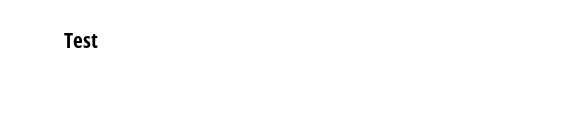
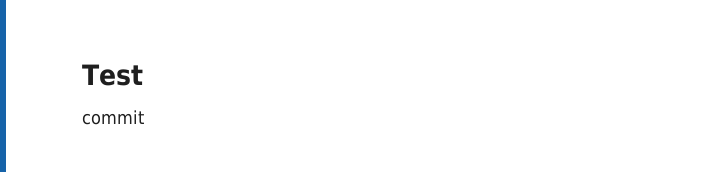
+ commit

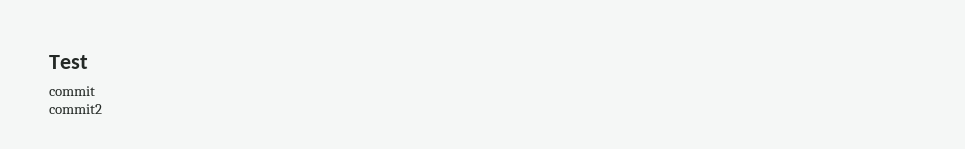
+ commit2

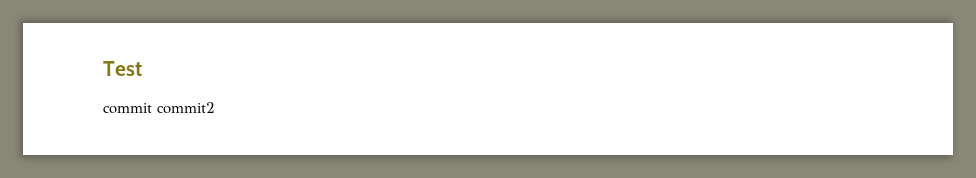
- commit
- commit2
+ commit commit2

